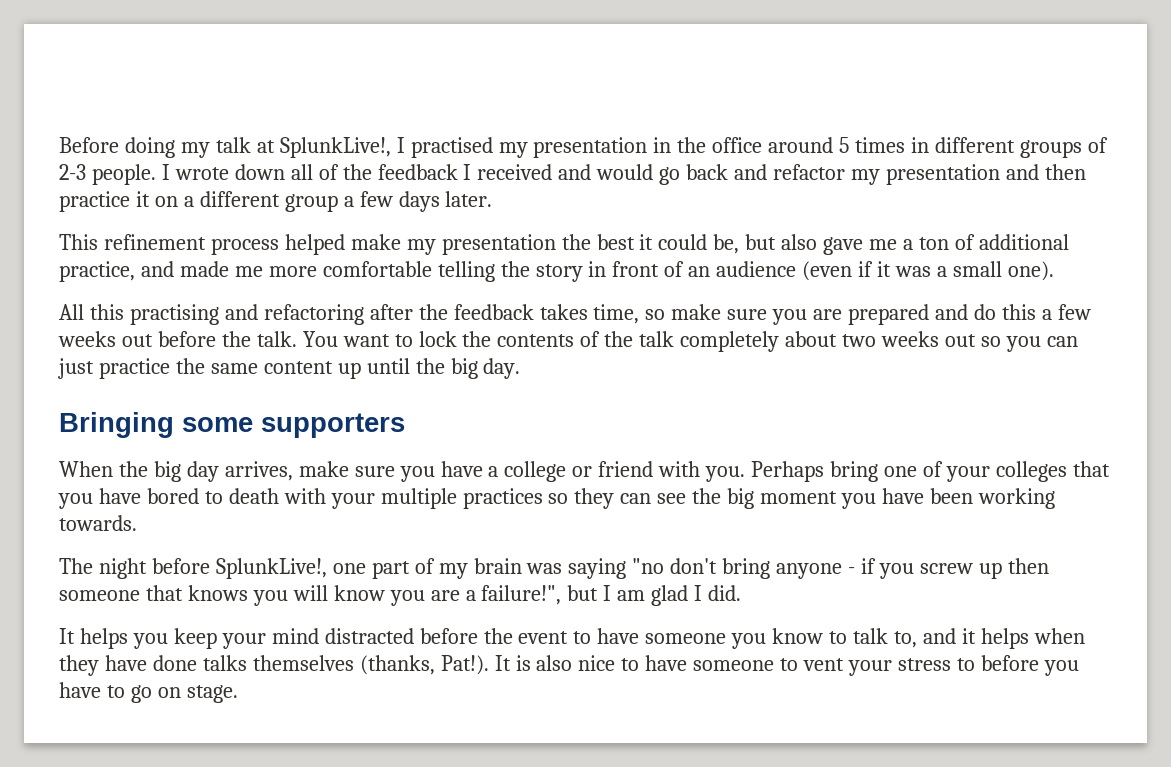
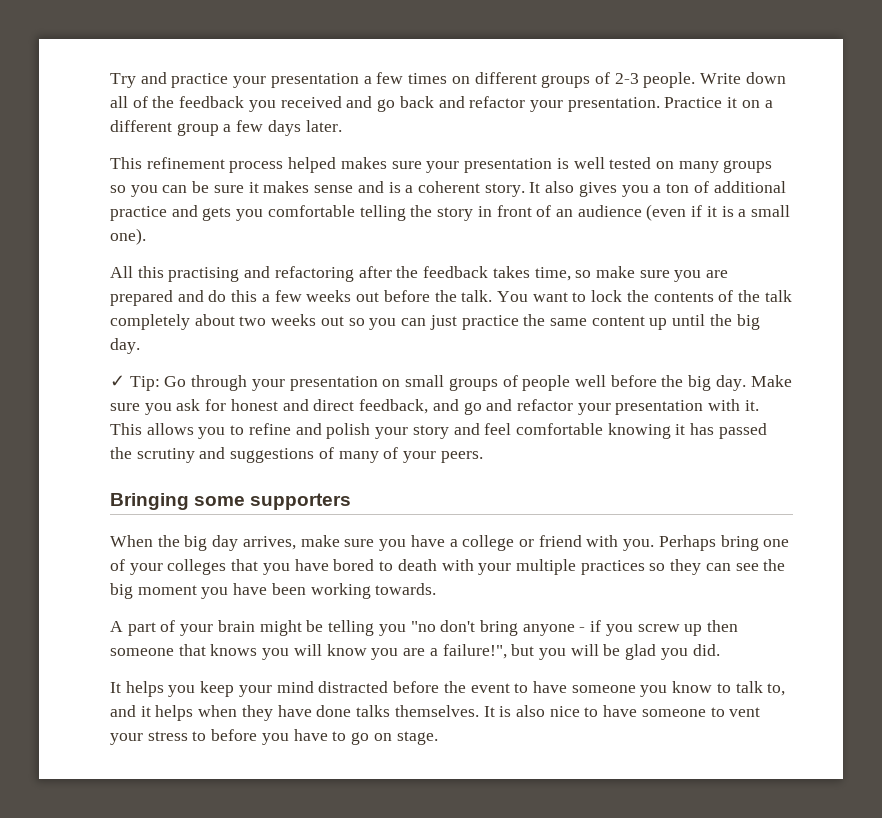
- Before doing my talk at SplunkLive!, I practised my presentation in the office around 5 times in different groups of 2-3 people.
+ Try and practice your presentation a few times on different groups of 2-3 people.
- I wrote down all of the feedback I received and would go back and refactor my presentation and then practice it on a different group a few days later.
+ Write down all of the feedback you received and go back and refactor your presentation. Practice it on a different group a few days later.
- This refinement process helped make my presentation the best it could be, but also gave me a ton of additional practice, and made me more comfortable telling the story in front of an audience (even if it was a small one).
+ This refinement process helped makes sure your presentation is well tested on many groups so you can be sure it makes sense and is a coherent story. It also gives you a ton of additional practice and gets you comfortable telling the story in front of an audience (even if it is a small one).
+ ✓ Tip: Go through your presentation on small groups of people well before the big day. Make sure you ask for honest and direct feedback, and go and refactor your presentation with it. This allows you to refine and polish your story and feel comfortable knowing it has passed the scrutiny and suggestions of many of your peers.
- The night before SplunkLive!, one part of my brain was saying "no don't bring anyone - if you screw up then someone that knows you will know you are a failure!", but I am glad I did.
+ A part of your brain might be telling you "no don't bring anyone - if you screw up then someone that knows you will know you are a failure!", but you will be glad you did.
- It helps you keep your mind distracted before the event to have someone you know to talk to, and it helps when they have done talks themselves (thanks, Pat!).
+ It helps you keep your mind distracted before the event to have someone you know to talk to, and it helps when they have done talks themselves.

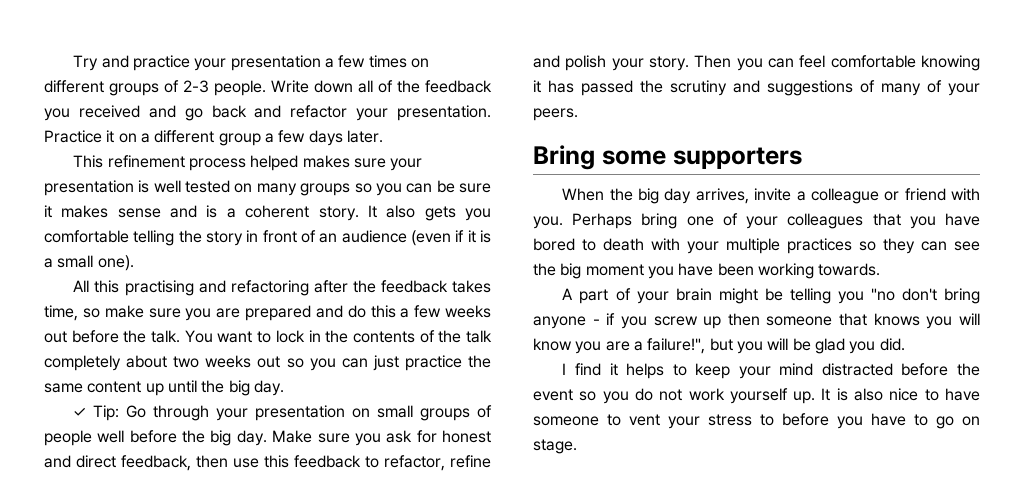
- It also gives you a ton of additional practice and gets you comfortable telling the story in front of an audience (even if it is a small one).
+ It also gets you comfortable telling the story in front of an audience (even if it is a small one).
- You want to lock the contents of the talk completely about two weeks out so you can just practice the same content up until the big day.
+ You want to lock in the contents of the talk completely about two weeks out so you can just practice the same content up until the big day.
- Make sure you ask for honest and direct feedback, and go and refactor your presentation with it. This allows you to refine and polish your story and feel comfortable knowing it has passed the scrutiny and suggestions of many of your peers.
+ Make sure you ask for honest and direct feedback, then use this feedback to refactor, refine and polish your story. Then you can feel comfortable knowing it has passed the scrutiny and suggestions of many of your peers.
- Bringing some supporters
+ Bring some supporters
- When the big day arrives, make sure you have a college or friend with you.
+ When the big day arrives, invite a colleague or friend with you.
- Perhaps bring one of your colleges that you have bored to death with your multiple practices so they can see the big moment you have been working towards.
+ Perhaps bring one of your colleagues that you have bored to death with your multiple practices so they can see the big moment you have been working towards.
- It helps you keep your mind distracted before the event to have someone you know to talk to, and it helps when they have done talks themselves.
+ I find it helps to keep your mind distracted before the event so you do not work yourself up.

